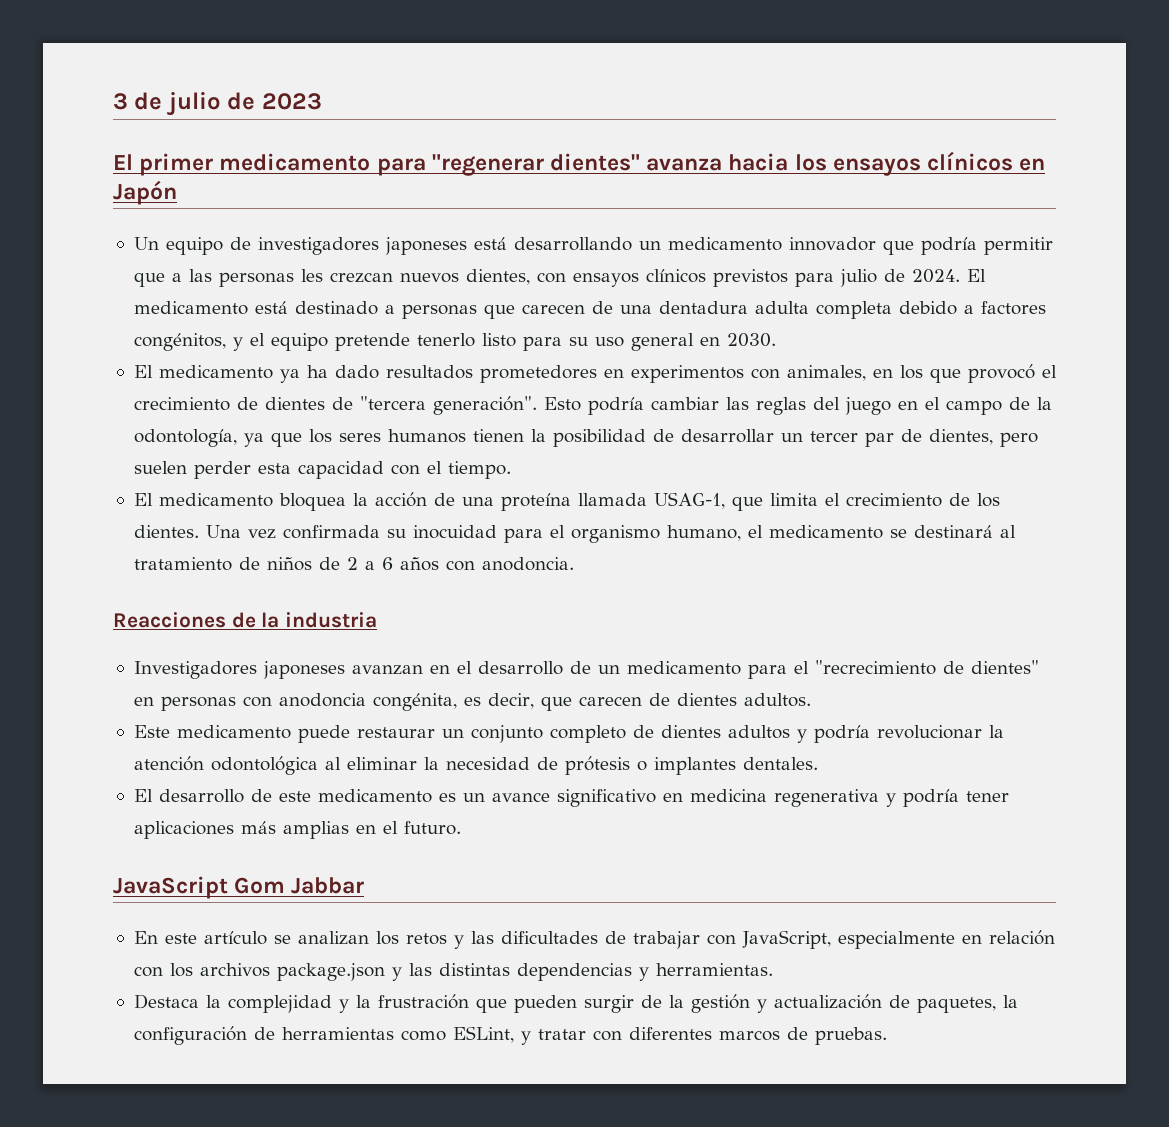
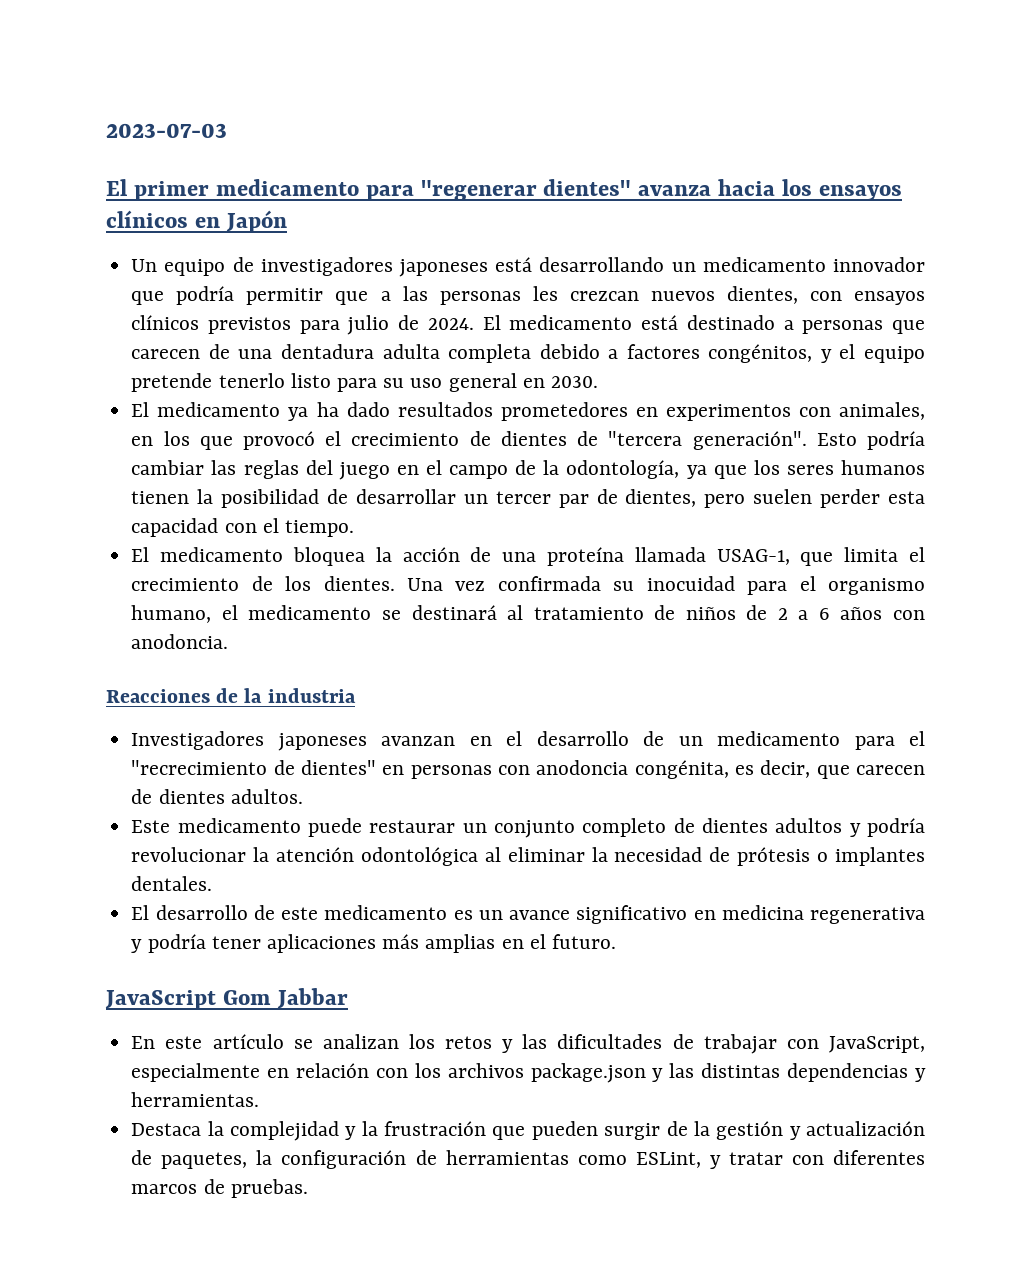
- 3 de julio de 2023
+ 2023-07-03

